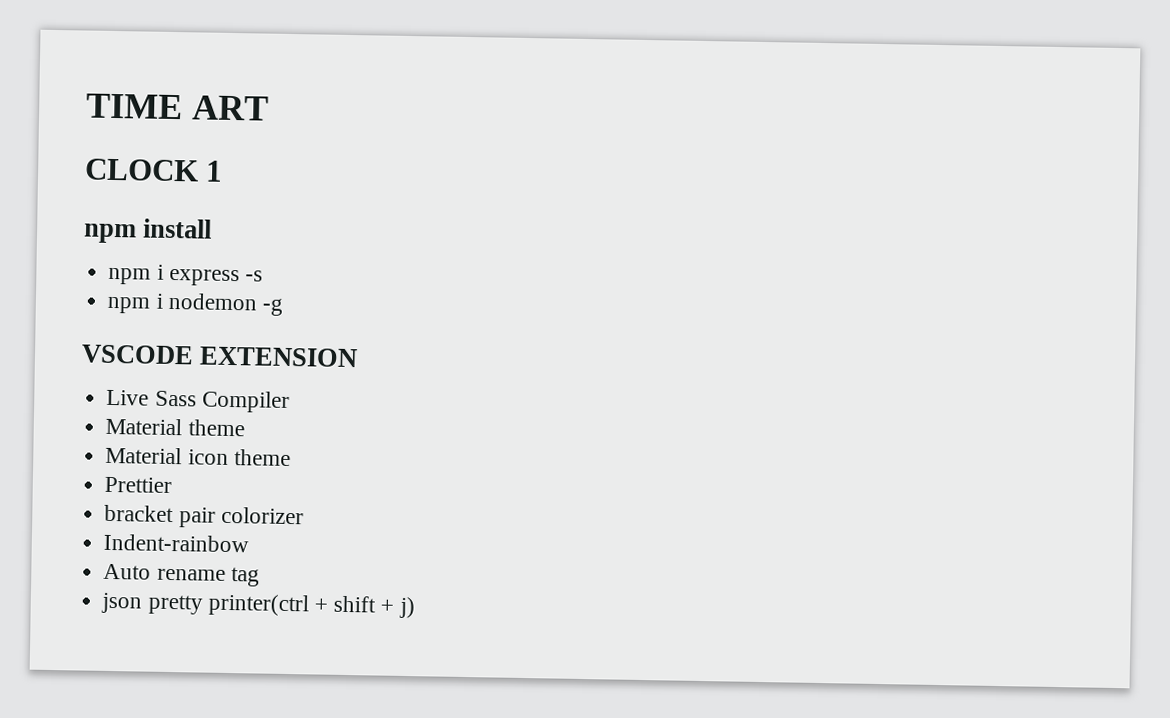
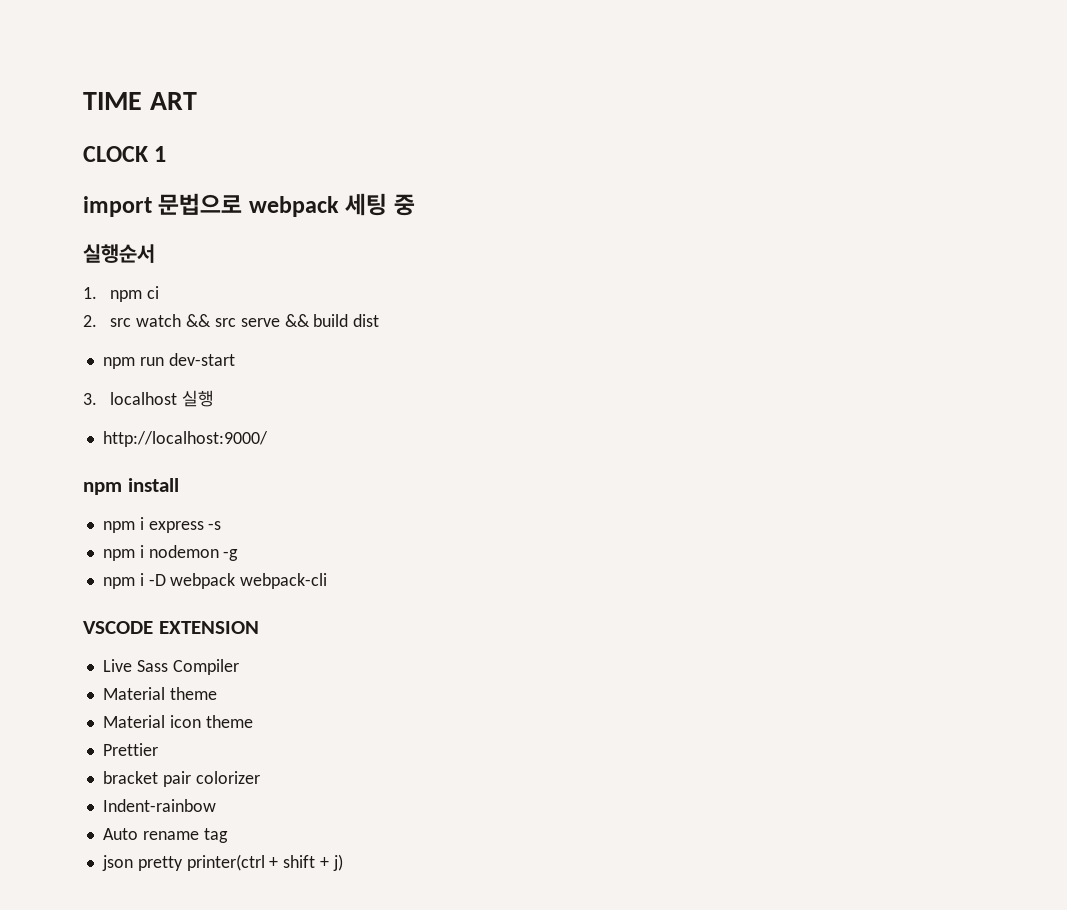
+ import 문법으로 webpack 세팅 중
+ 실행순서
+ 1. npm ci
+ 2. src watch && src serve && build dist
+ npm run dev-start
+ 3. localhost 실행
+ http://localhost:9000/
+ npm i -D webpack webpack-cli

